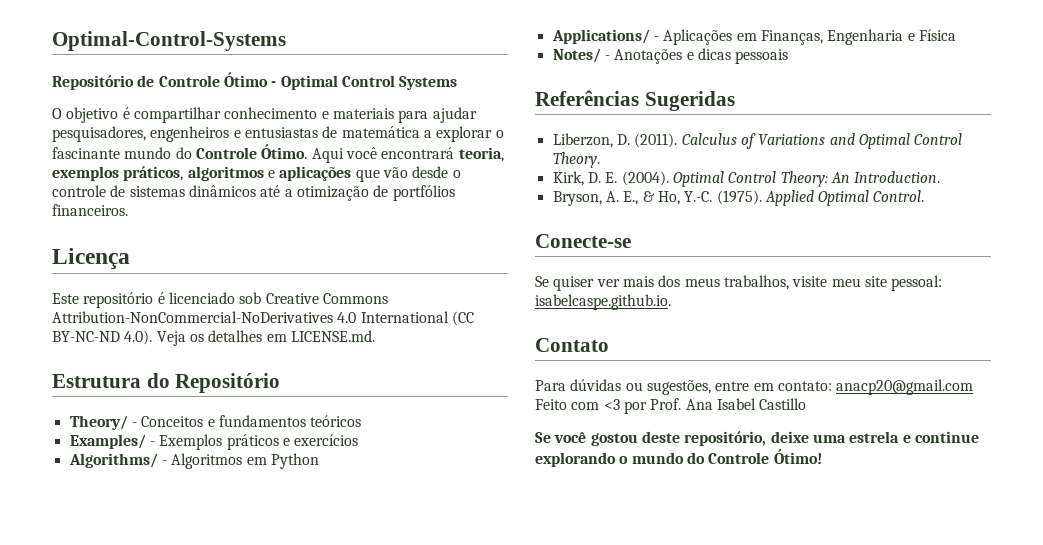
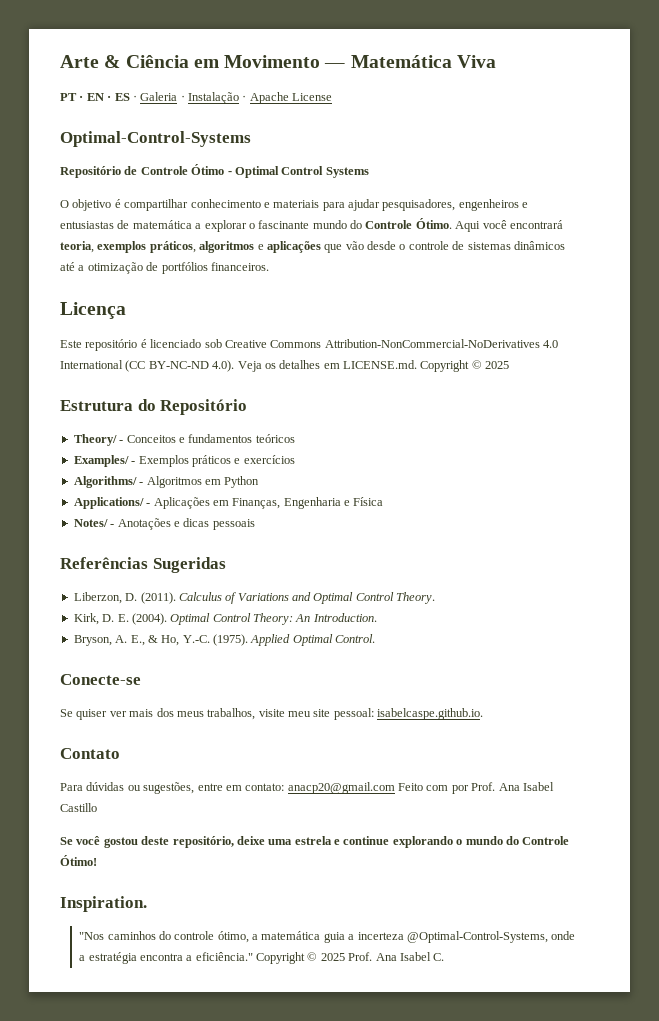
+ Arte & Ciência em Movimento — Matemática Viva
+ PT · EN · ES · Galeria · Instalação · Apache License
- Este repositório é licenciado sob Creative Commons Attribution-NonCommercial-NoDerivatives 4.0 International (CC BY-NC-ND 4.0). Veja os detalhes em LICENSE.md.
+ Este repositório é licenciado sob Creative Commons Attribution-NonCommercial-NoDerivatives 4.0 International (CC BY-NC-ND 4.0). Veja os detalhes em LICENSE.md. Copyright © 2025
- Para dúvidas ou sugestões, entre em contato: anacp20@gmail.com Feito com <3 por Prof. Ana Isabel Castillo
+ Para dúvidas ou sugestões, entre em contato: anacp20@gmail.com Feito com por Prof. Ana Isabel Castillo
+ Inspiration.
+ "Nos caminhos do controle ótimo, a matemática guia a incerteza @Optimal-Control-Systems, onde a estratégia encontra a eficiência." Copyright © 2025 Prof. Ana Isabel C.

